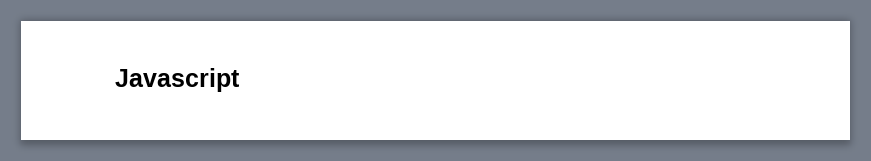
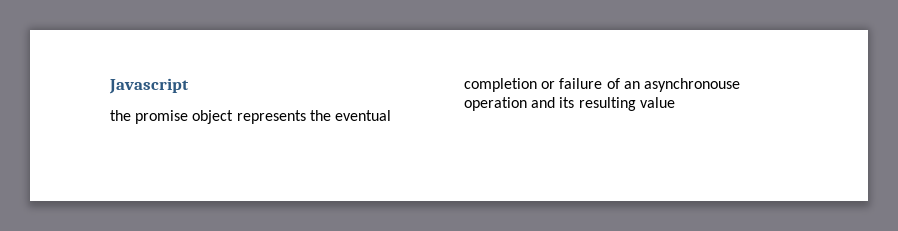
+ the promise object represents the eventual completion or failure of an asynchronouse operation and its resulting value

